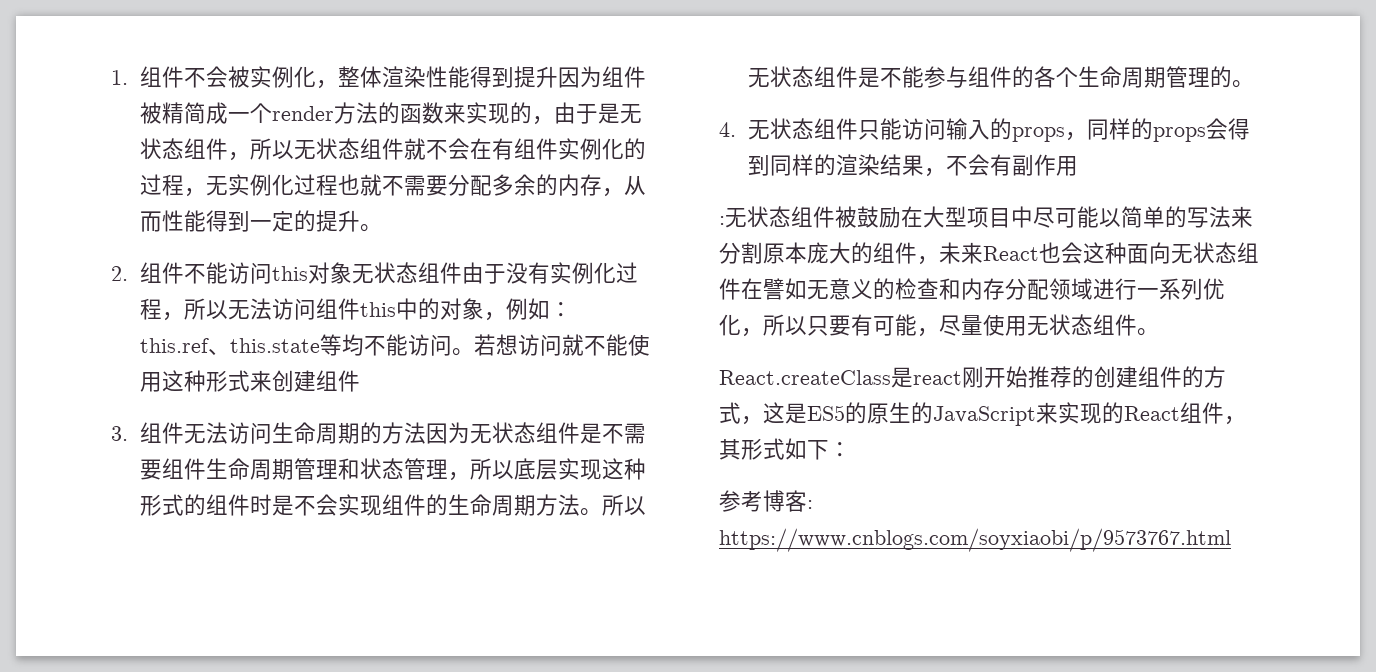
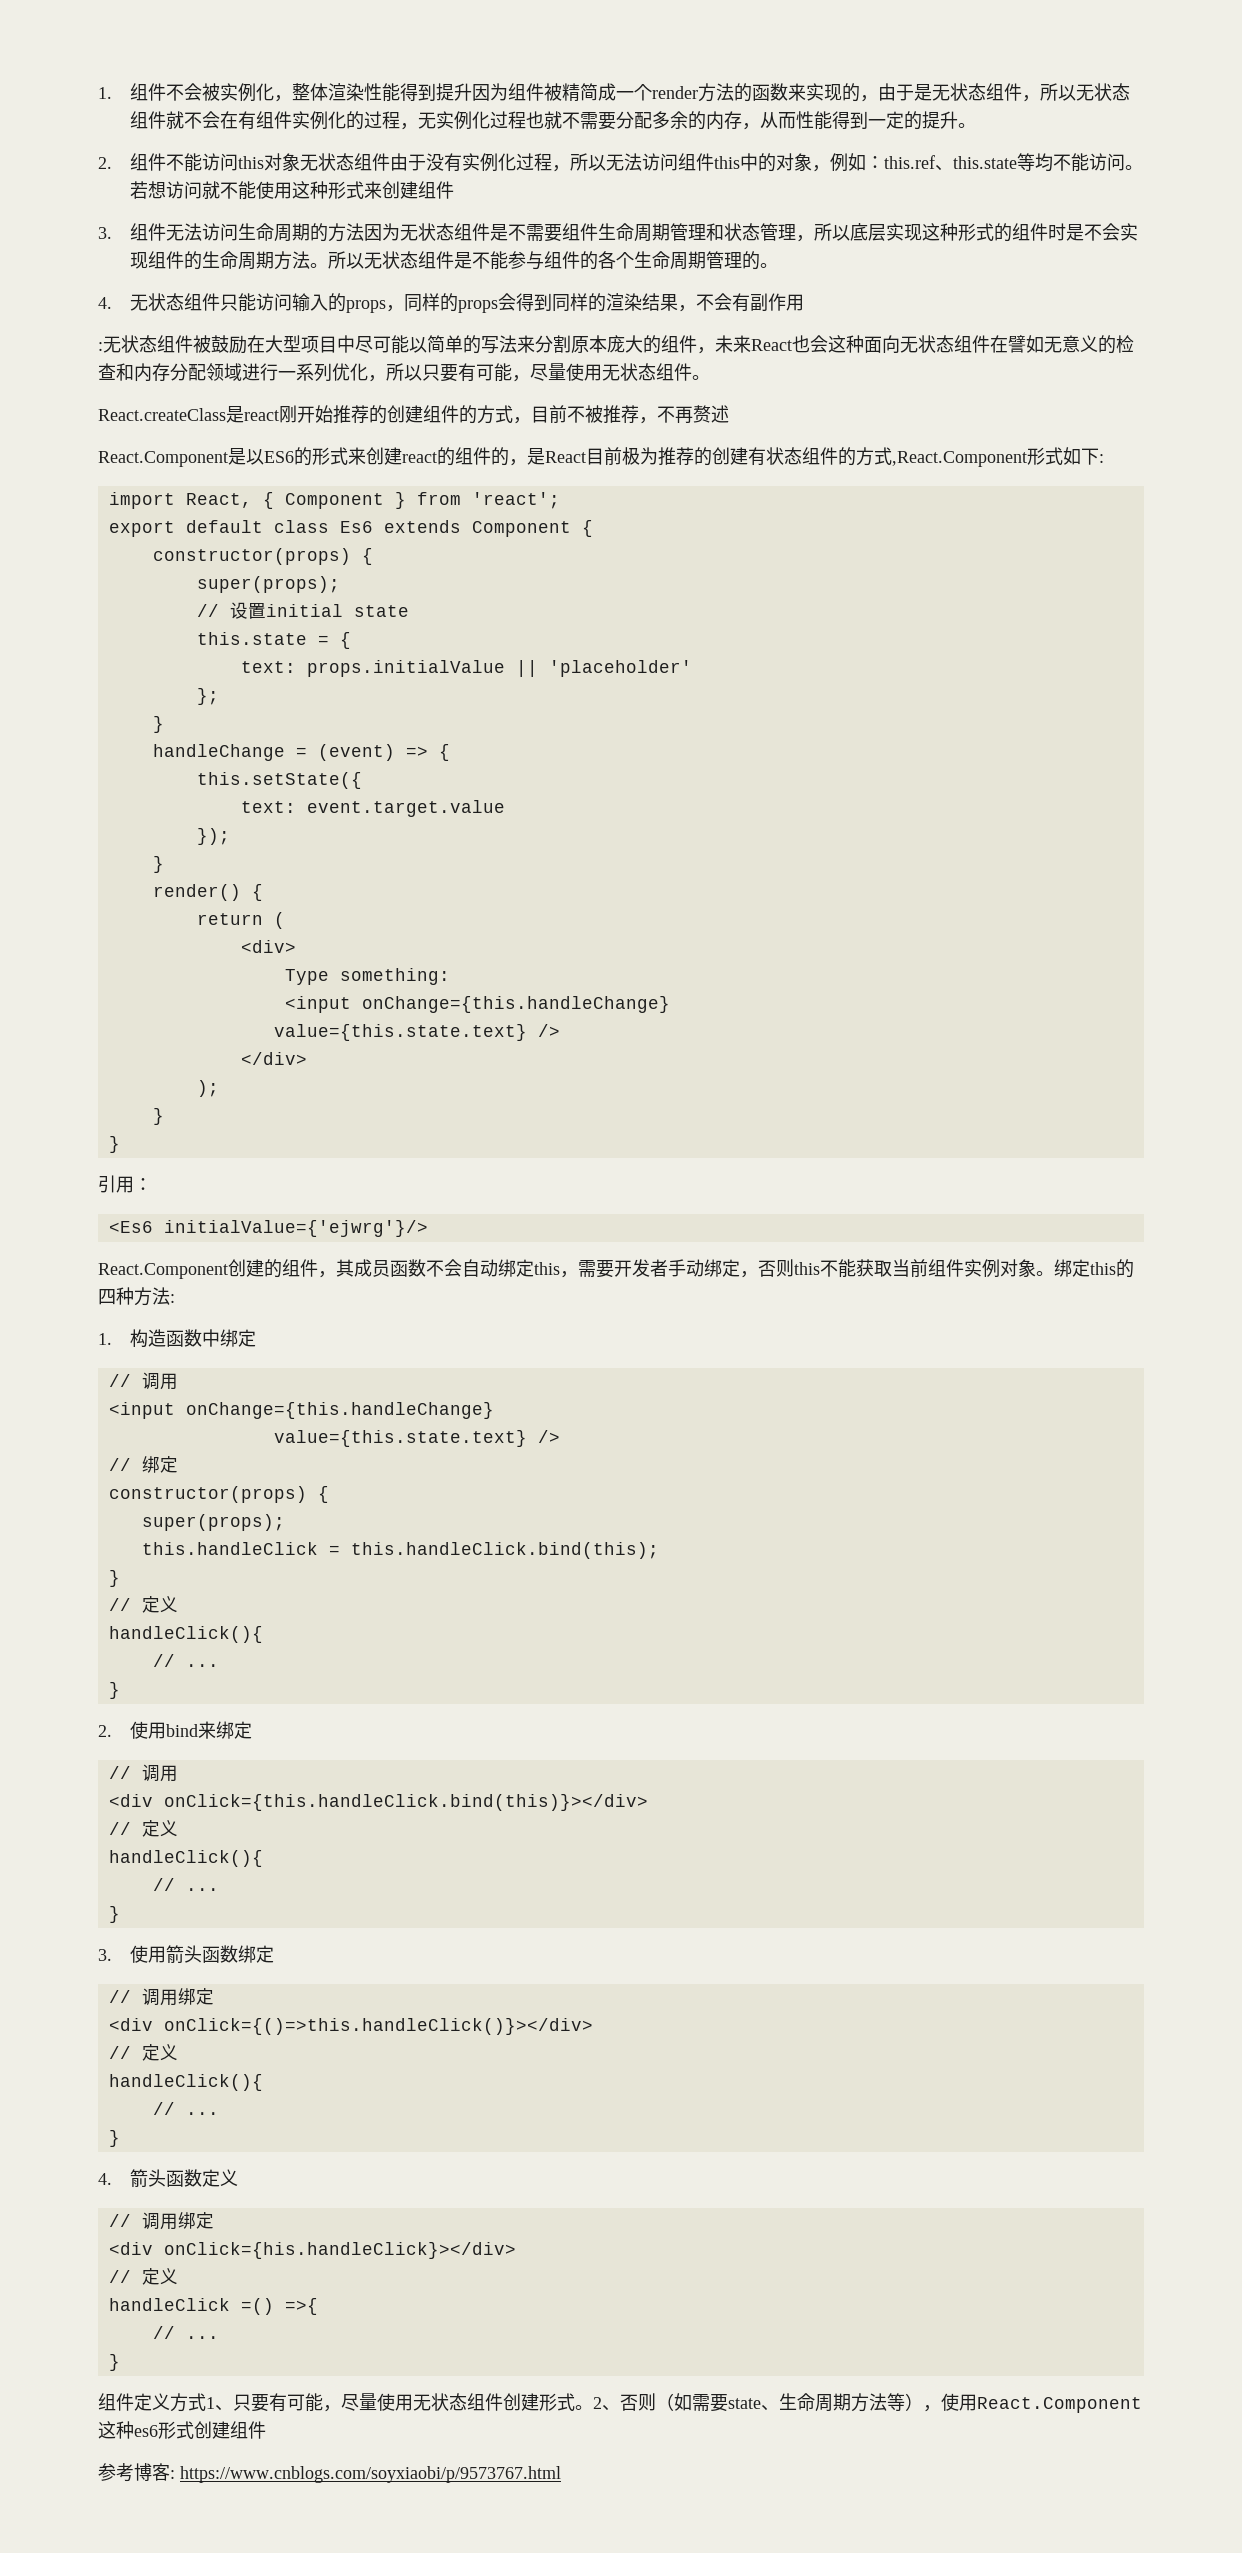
- React.createClass是react刚开始推荐的创建组件的方式，这是ES5的原生的JavaScript来实现的React组件，其形式如下：
+ React.createClass是react刚开始推荐的创建组件的方式，目前不被推荐，不再赘述
+ React.Component是以ES6的形式来创建react的组件的，是React目前极为推荐的创建有状态组件的方式,React.Component形式如下:
+ import React, { Component } from 'react';
+ export default class Es6 extends Component {
+ constructor(props) {
+ super(props);
+ // 设置initial state
+ this.state = {
+ text: props.initialValue || 'placeholder'
+ };
+ }
+ handleChange = (event) => {
+ this.setState({
+ text: event.target.value
+ });
+ }
+ render() {
+ return (
+ <div>
+ Type something:
+ <input onChange={this.handleChange}
+ value={this.state.text} />
+ </div>
+ );
+ }
+ }
+ 引用：
+ <Es6 initialValue={'ejwrg'}/>
+ React.Component创建的组件，其成员函数不会自动绑定this，需要开发者手动绑定，否则this不能获取当前组件实例对象。绑定this的四种方法:
+ 1.构造函数中绑定
+ // 调用
+ <input onChange={this.handleChange}
+ value={this.state.text} />
+ // 绑定
+ constructor(props) {
+ super(props);
+ this.handleClick = this.handleClick.bind(this);
+ }
+ // 定义
+ handleClick(){
+ // ...
+ }
+ 2.使用bind来绑定
+ // 调用
+ <div onClick={this.handleClick.bind(this)}></div>
+ // 定义
+ handleClick(){
+ // ...
+ }
+ 3.使用箭头函数绑定
+ // 调用绑定
+ <div onClick={()=>this.handleClick()}></div>
+ // 定义
+ handleClick(){
+ // ...
+ }
+ 4.箭头函数定义
+ // 调用绑定
+ <div onClick={his.handleClick}></div>
+ // 定义
+ handleClick =() =>{
+ // ...
+ }
+ 组件定义方式1、只要有可能，尽量使用无状态组件创建形式。2、否则（如需要state、生命周期方法等），使用React.Component这种es6形式创建组件

